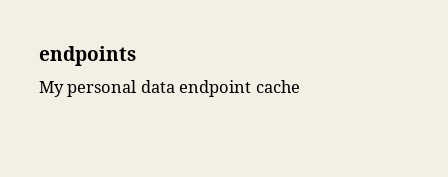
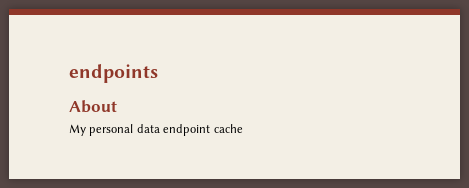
+ About

